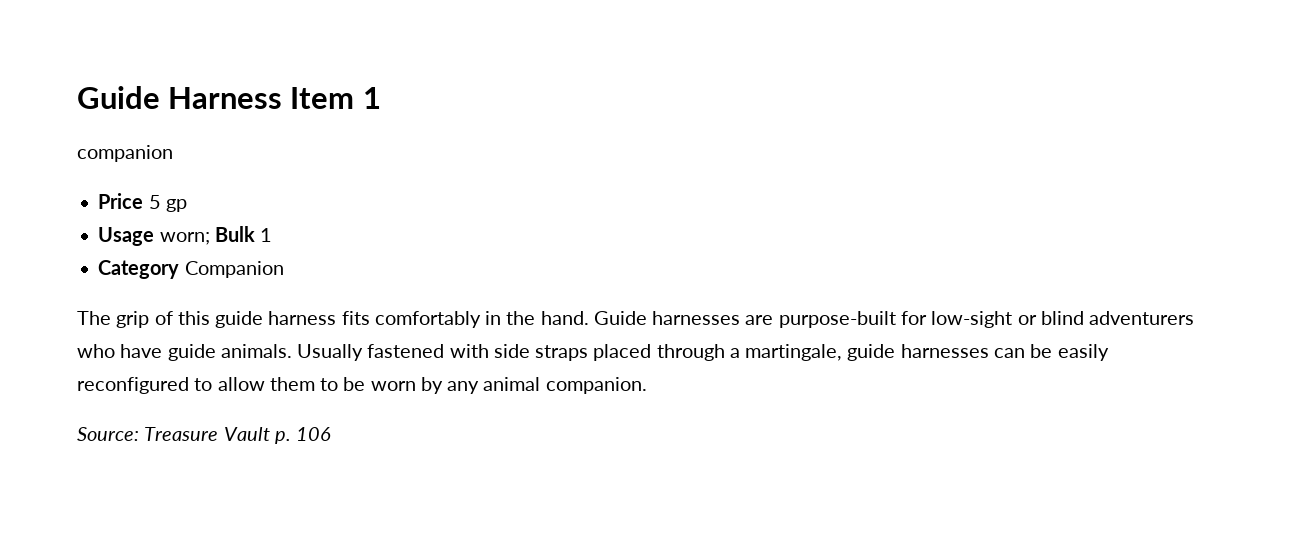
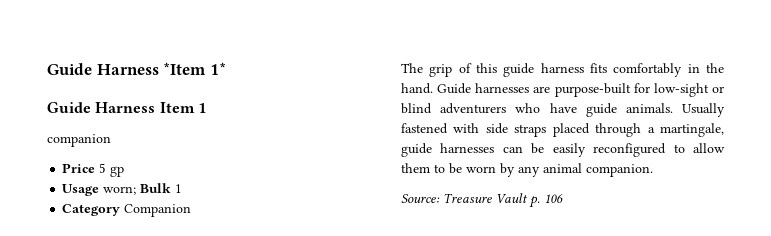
+ Guide Harness *Item 1*

